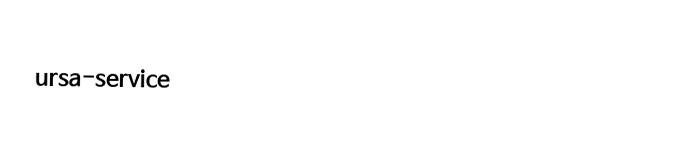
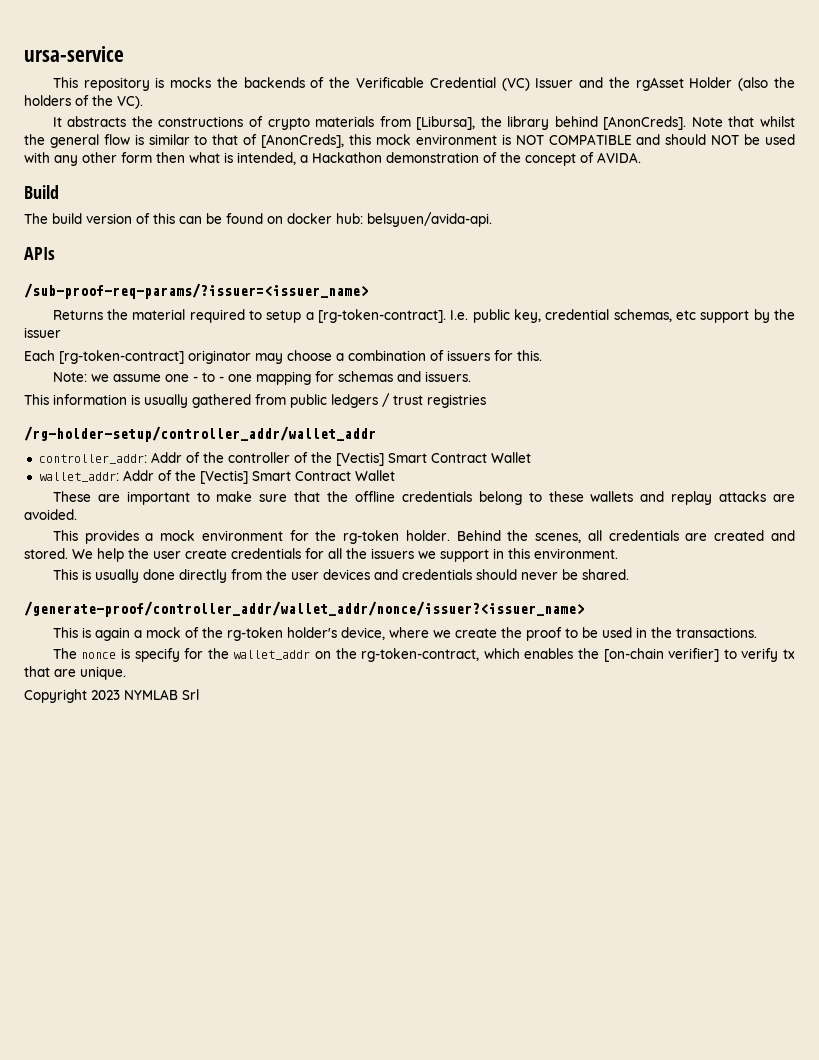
+ This repository is mocks the backends of the Verificable Credential (VC) Issuer and the rgAsset Holder (also the holders of the VC).
+ It abstracts the constructions of crypto materials from [Libursa], the library behind [AnonCreds]. Note that whilst the general flow is similar to that of [AnonCreds], this mock environment is NOT COMPATIBLE and should NOT be used with any other form then what is intended, a Hackathon demonstration of the concept of AVIDA.
+ Build
+ The build version of this can be found on docker hub: belsyuen/avida-api.
+ APIs
+ /sub-proof-req-params/?issuer=<issuer_name>
+ Returns the material required to setup a [rg-token-contract]. I.e. public key, credential schemas, etc support by the issuer
+ Each [rg-token-contract] originator may choose a combination of issuers for this.
+ Note: we assume one - to - one mapping for schemas and issuers.
+ This information is usually gathered from public ledgers / trust registries
+ /rg-holder-setup/controller_addr/wallet_addr
+ controller_addr: Addr of the controller of the [Vectis] Smart Contract Wallet
+ wallet_addr: Addr of the [Vectis] Smart Contract Wallet
+ These are important to make sure that the offline credentials belong to these wallets and replay attacks are avoided.
+ This provides a mock environment for the rg-token holder. Behind the scenes, all credentials are created and stored. We help the user create credentials for all the issuers we support in this environment.
+ This is usually done directly from the user devices and credentials should never be shared.
+ /generate-proof/controller_addr/wallet_addr/nonce/issuer?<issuer_name>
+ This is again a mock of the rg-token holder's device, where we create the proof to be used in the transactions.
+ The nonce is specify for the wallet_addr on the rg-token-contract, which enables the [on-chain verifier] to verify tx that are unique.
+ Copyright 2023 NYMLAB Srl

